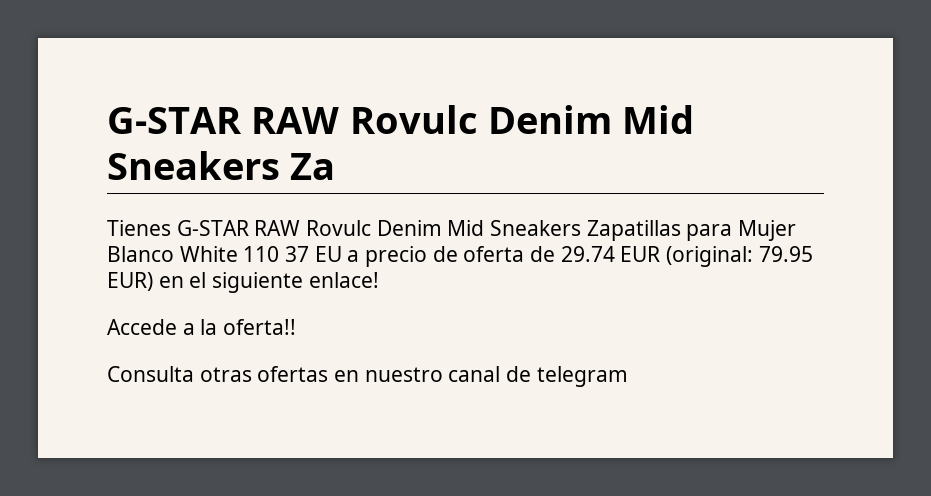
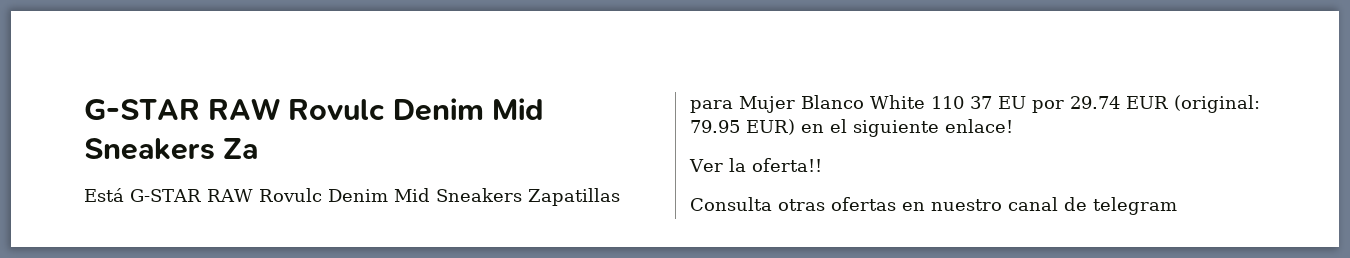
- Tienes G-STAR RAW Rovulc Denim Mid Sneakers Zapatillas para Mujer Blanco White 110 37 EU a precio de oferta de 29.74 EUR (original: 79.95 EUR) en el siguiente enlace!
+ Está G-STAR RAW Rovulc Denim Mid Sneakers Zapatillas para Mujer Blanco White 110 37 EU por 29.74 EUR (original: 79.95 EUR) en el siguiente enlace!
- Accede a la oferta!!
+ Ver la oferta!!

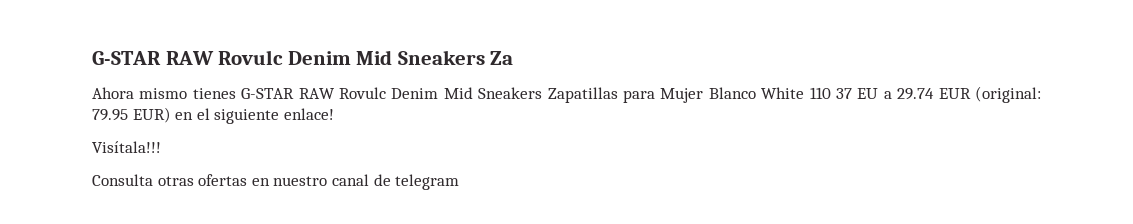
- Está G-STAR RAW Rovulc Denim Mid Sneakers Zapatillas para Mujer Blanco White 110 37 EU por 29.74 EUR (original: 79.95 EUR) en el siguiente enlace!
+ Ahora mismo tienes G-STAR RAW Rovulc Denim Mid Sneakers Zapatillas para Mujer Blanco White 110 37 EU a 29.74 EUR (original: 79.95 EUR) en el siguiente enlace!
- Ver la oferta!!
+ Visítala!!!

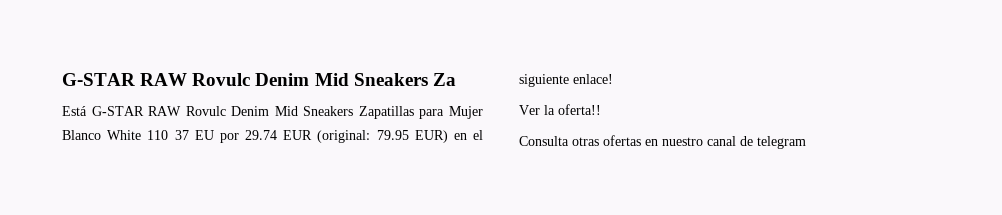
- Ahora mismo tienes G-STAR RAW Rovulc Denim Mid Sneakers Zapatillas para Mujer Blanco White 110 37 EU a 29.74 EUR (original: 79.95 EUR) en el siguiente enlace!
+ Está G-STAR RAW Rovulc Denim Mid Sneakers Zapatillas para Mujer Blanco White 110 37 EU por 29.74 EUR (original: 79.95 EUR) en el siguiente enlace!
- Visítala!!!
+ Ver la oferta!!

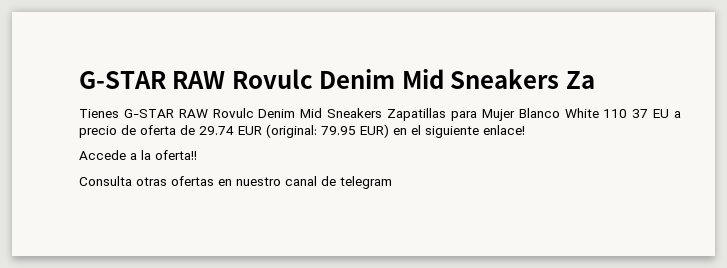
- Está G-STAR RAW Rovulc Denim Mid Sneakers Zapatillas para Mujer Blanco White 110 37 EU por 29.74 EUR (original: 79.95 EUR) en el siguiente enlace!
+ Tienes G-STAR RAW Rovulc Denim Mid Sneakers Zapatillas para Mujer Blanco White 110 37 EU a precio de oferta de 29.74 EUR (original: 79.95 EUR) en el siguiente enlace!
- Ver la oferta!!
+ Accede a la oferta!!

